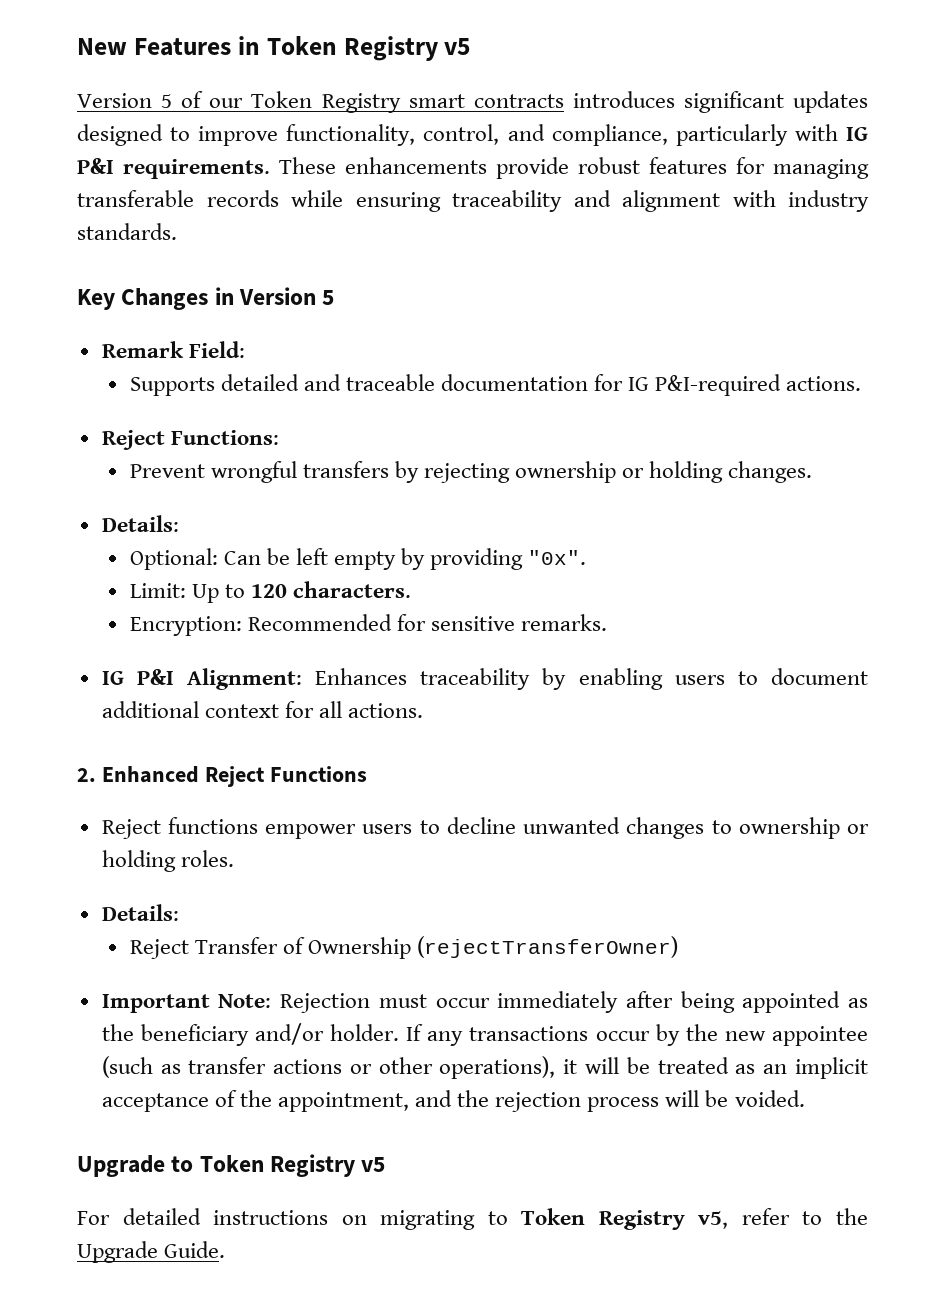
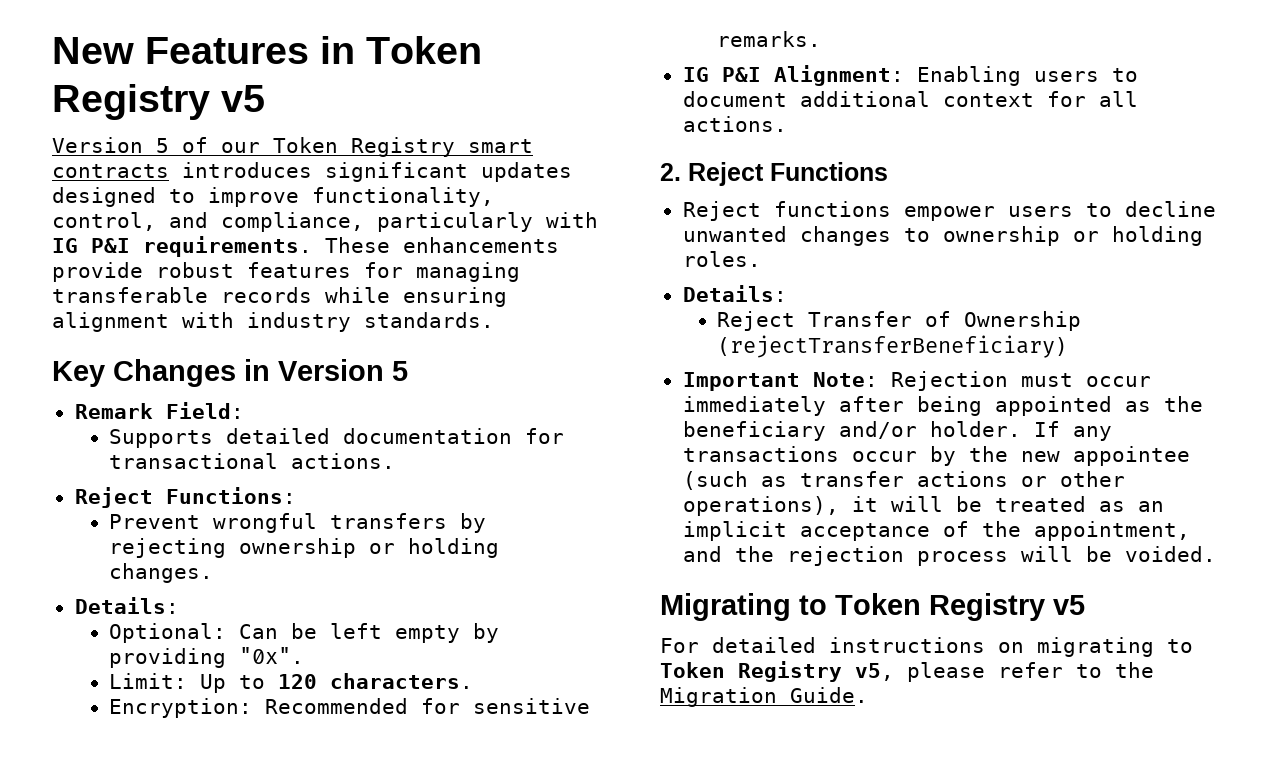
- These enhancements provide robust features for managing transferable records while ensuring traceability and alignment with industry standards.
+ These enhancements provide robust features for managing transferable records while ensuring alignment with industry standards.
- Supports detailed and traceable documentation for IG P&I-required actions.
+ Supports detailed documentation for transactional actions.
- IG P&I Alignment: Enhances traceability by enabling users to document additional context for all actions.
+ IG P&I Alignment: Enabling users to document additional context for all actions.
- 2. Enhanced Reject Functions
+ 2. Reject Functions
- Reject Transfer of Ownership (rejectTransferOwner)
+ Reject Transfer of Ownership (rejectTransferBeneficiary)
- Upgrade to Token Registry v5
+ Migrating to Token Registry v5
- For detailed instructions on migrating to Token Registry v5, refer to the Upgrade Guide.
+ For detailed instructions on migrating to Token Registry v5, please refer to the Migration Guide.

